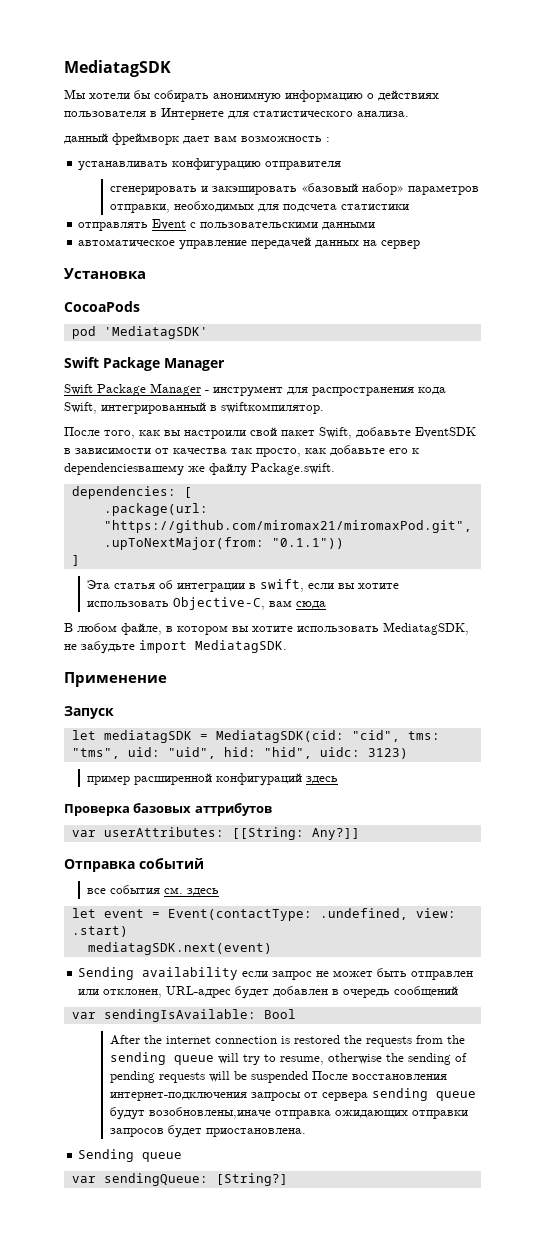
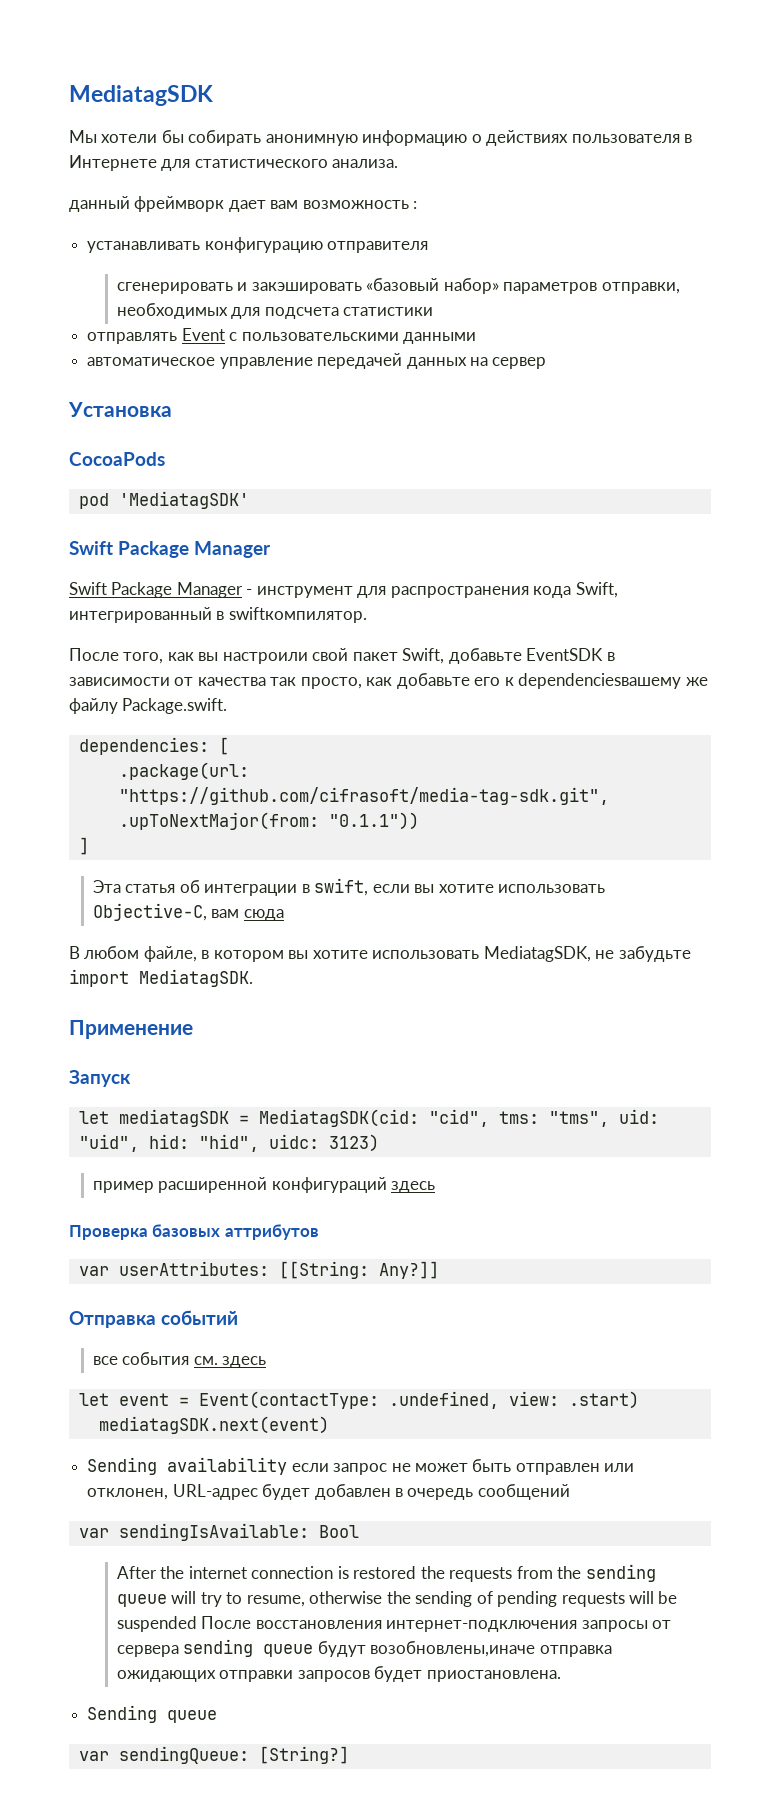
- .package(url: "https://github.com/miromax21/miromaxPod.git", .upToNextMajor(from: "0.1.1"))
+ .package(url: "https://github.com/cifrasoft/media-tag-sdk.git", .upToNextMajor(from: "0.1.1"))

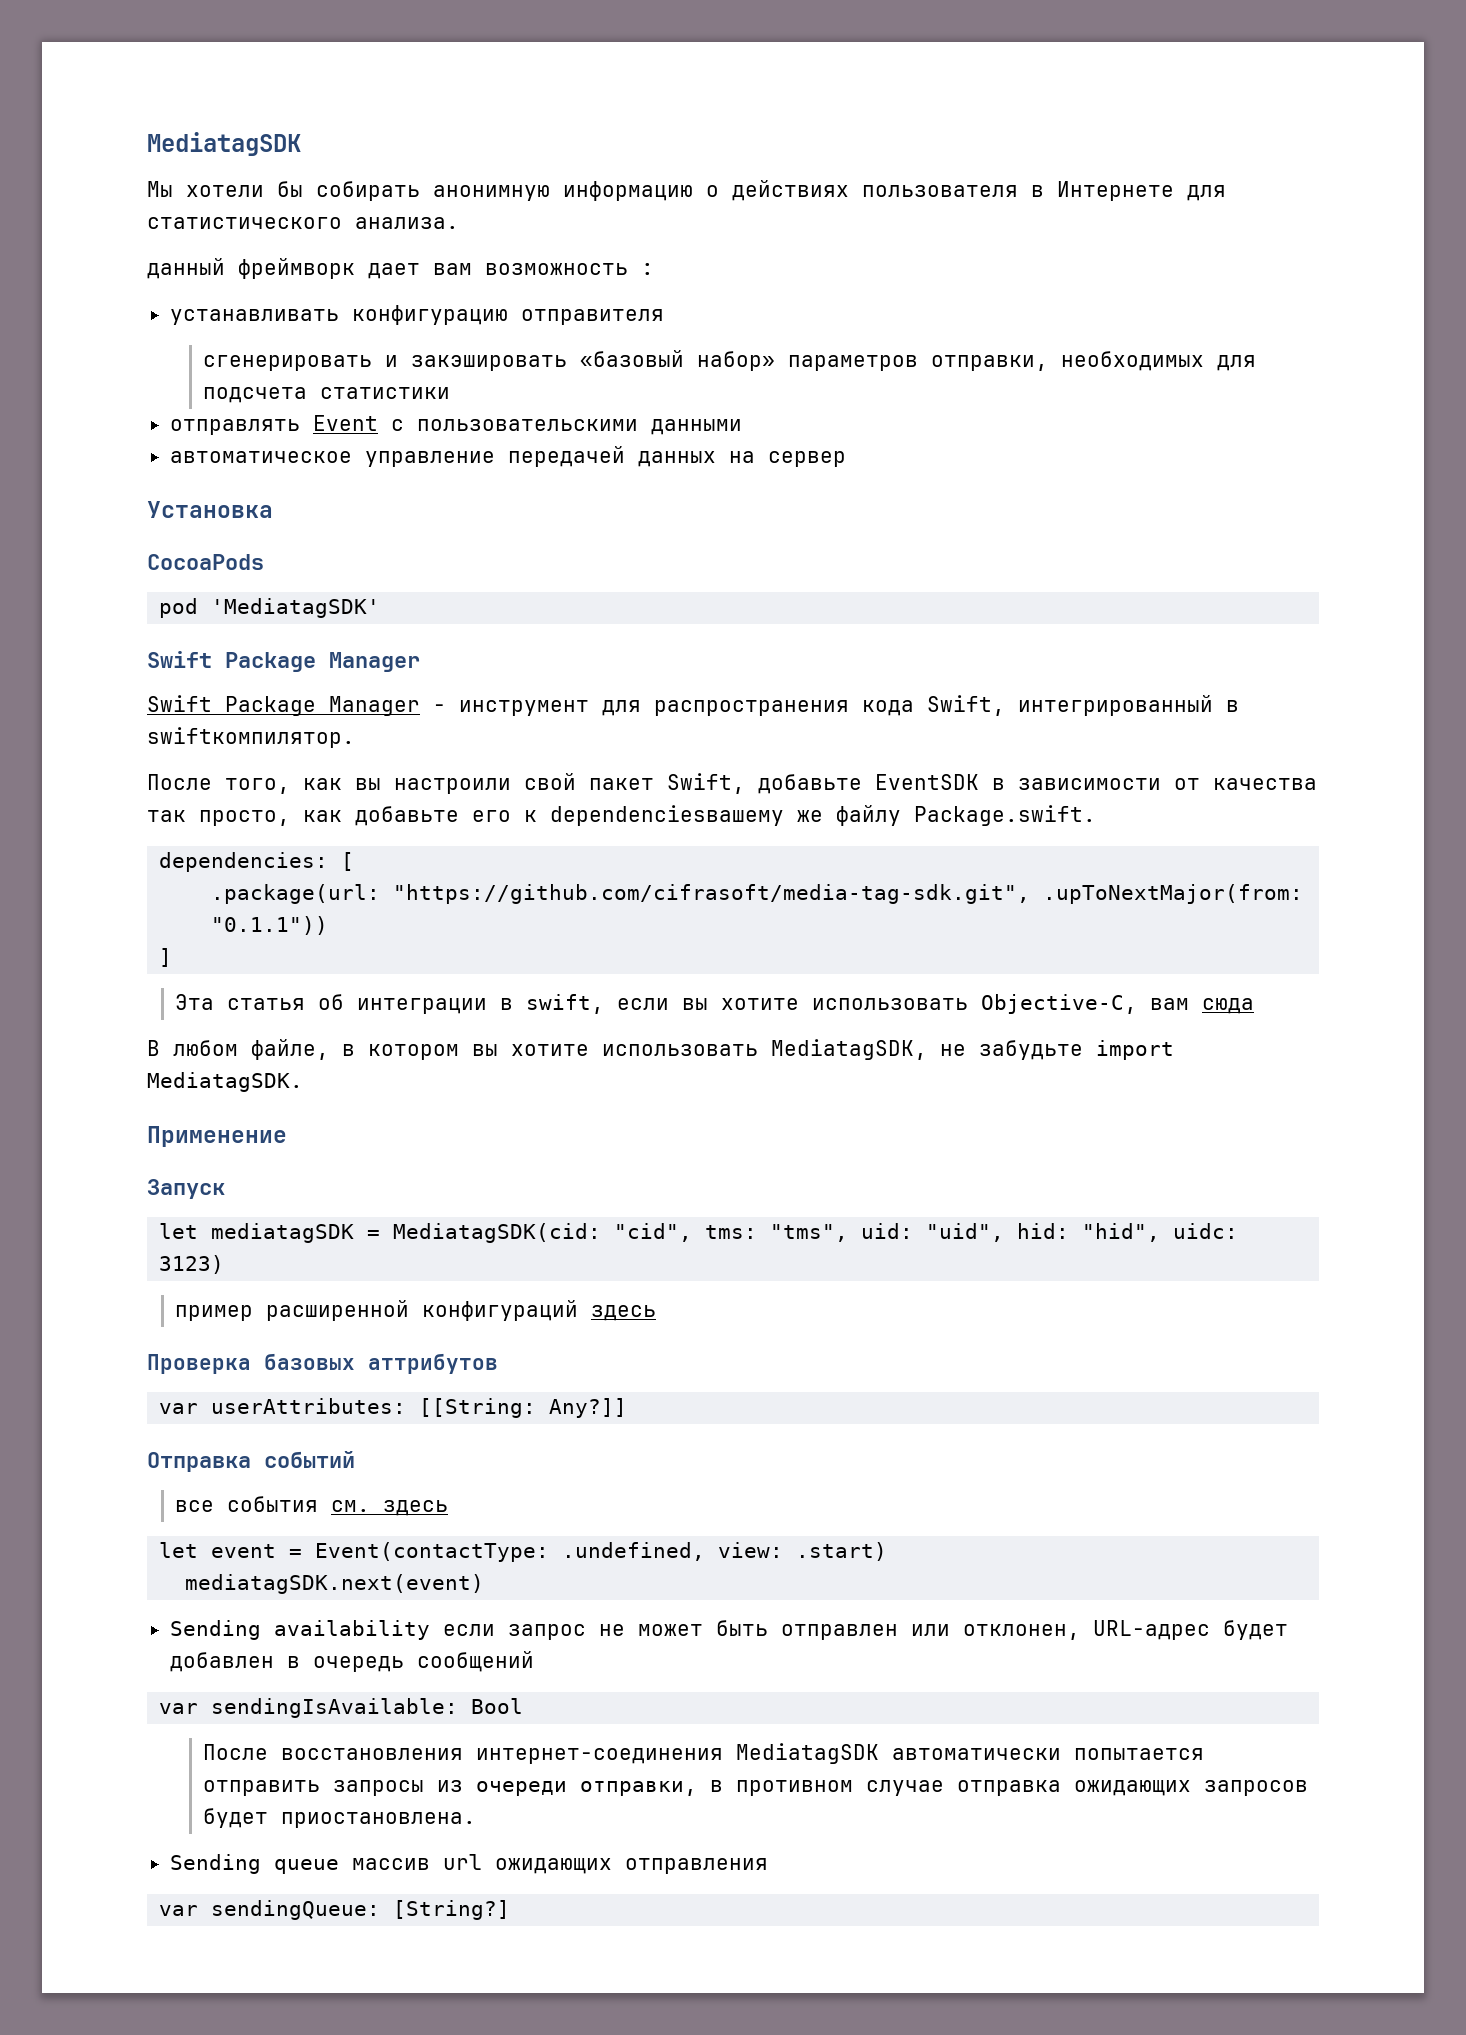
- After the internet connection is restored the requests from the sending queue will try to resume, otherwise the sending of pending requests will be suspended После восстановления интернет-подключения запросы от сервера sending queue будут возобновлены,иначе отправка ожидающих отправки запросов будет приостановлена.
+ После восстановления интернет-соединения MediatagSDK автоматически попытается отправить запросы из очереди отправки, в противном случае отправка ожидающих запросов будет приостановлена.
- Sending queue
+ Sending queue массив url ожидающих отправления

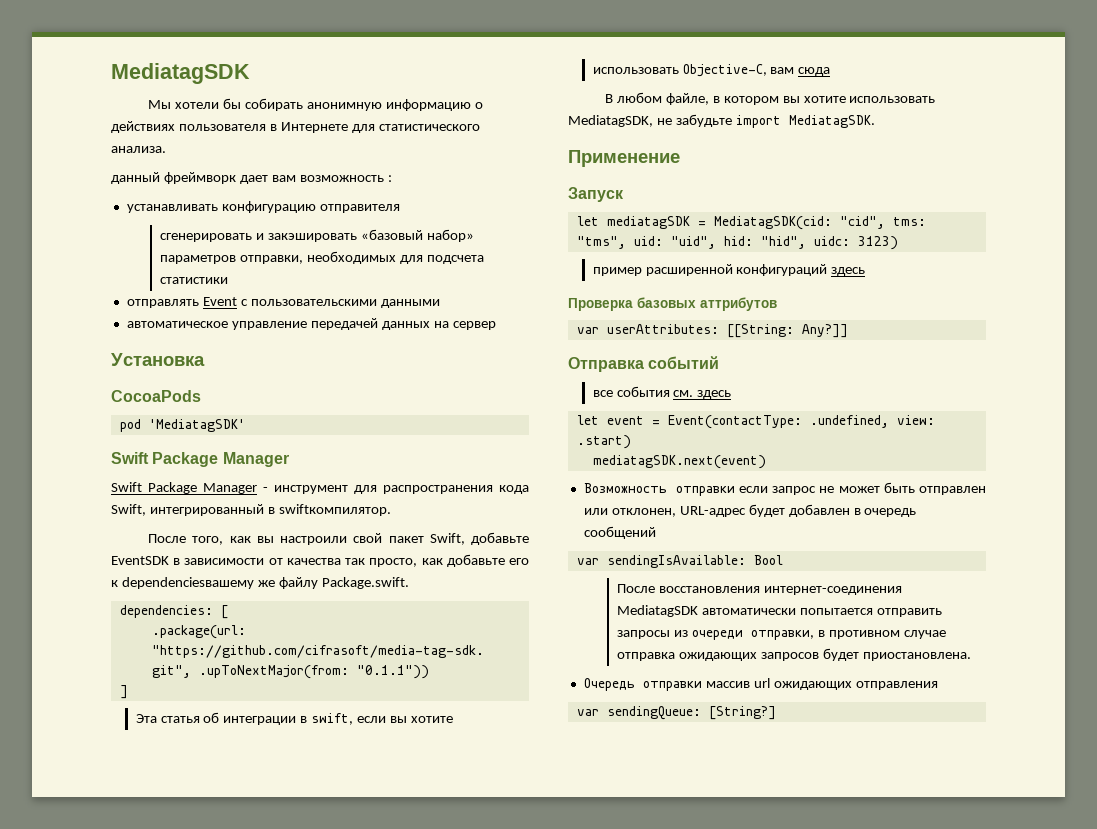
- Sending availability если запрос не может быть отправлен или отклонен, URL-адрес будет добавлен в очередь сообщений
+ Возможность отправки если запрос не может быть отправлен или отклонен, URL-адрес будет добавлен в очередь сообщений
- Sending queue массив url ожидающих отправления
+ Очередь отправки массив url ожидающих отправления

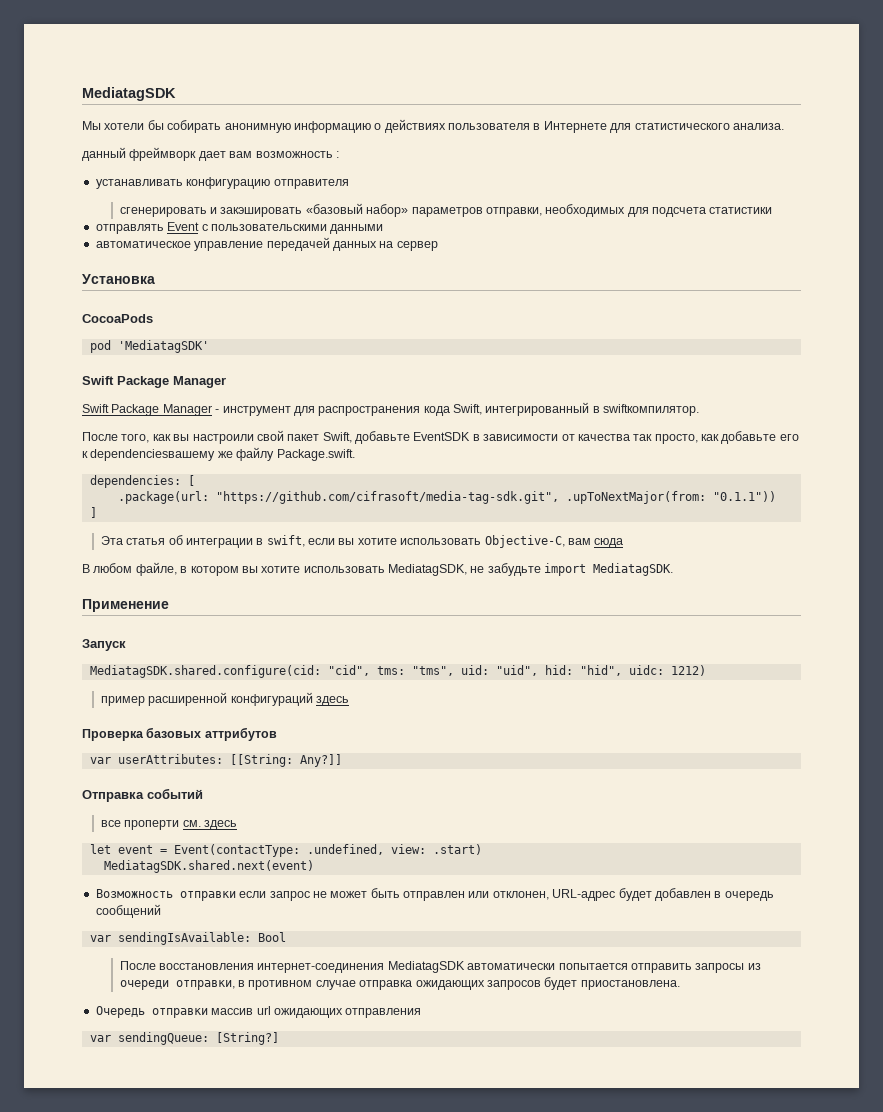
- let mediatagSDK = MediatagSDK(cid: "cid", tms: "tms", uid: "uid", hid: "hid", uidc: 3123)
+ MediatagSDK.shared.configure(cid: "cid", tms: "tms", uid: "uid", hid: "hid", uidc: 1212)
- все события см. здесь
+ все проперти см. здесь
- mediatagSDK.next(event)
+ MediatagSDK.shared.next(event)

